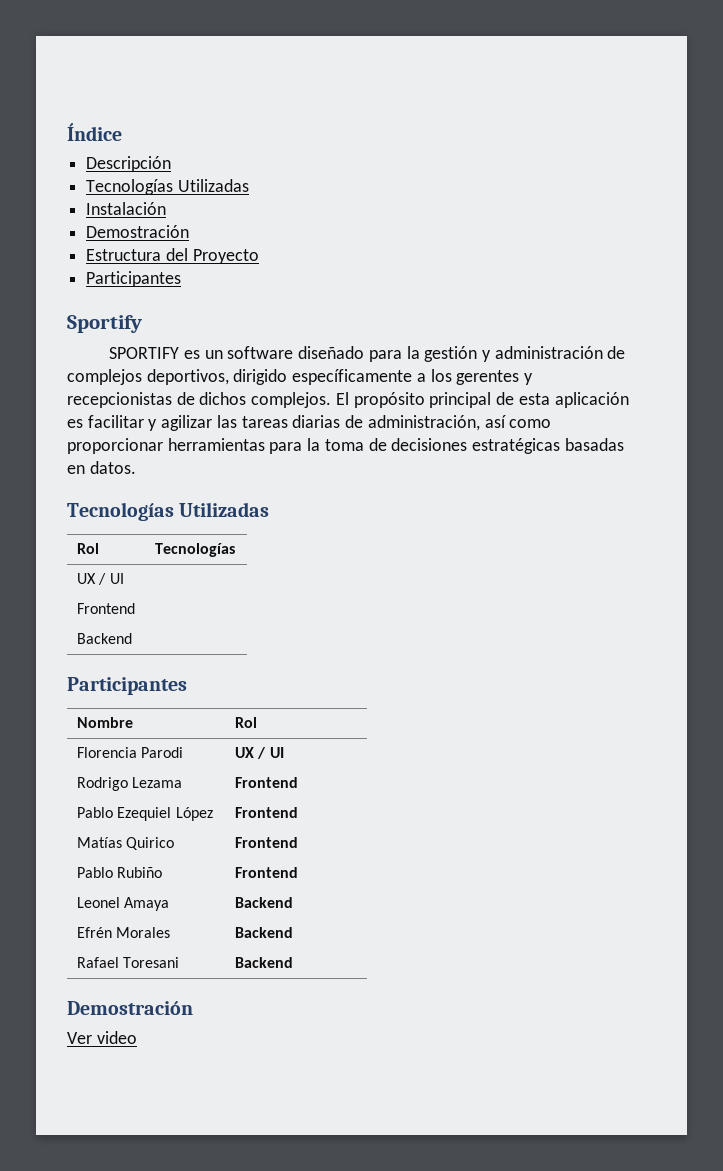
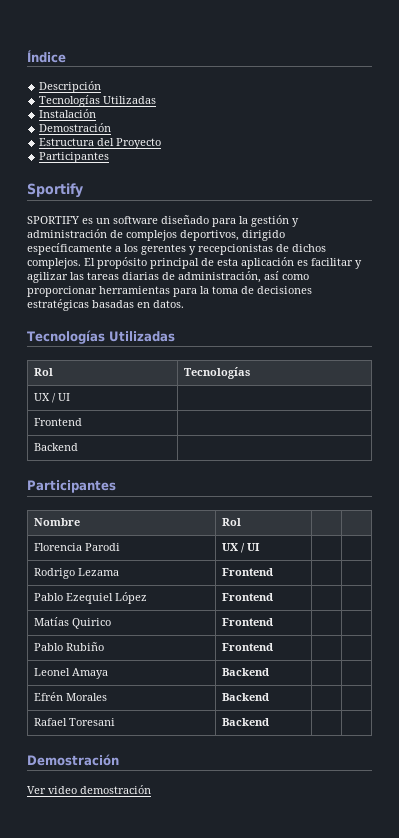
- Ver video
+ Ver video demostración

